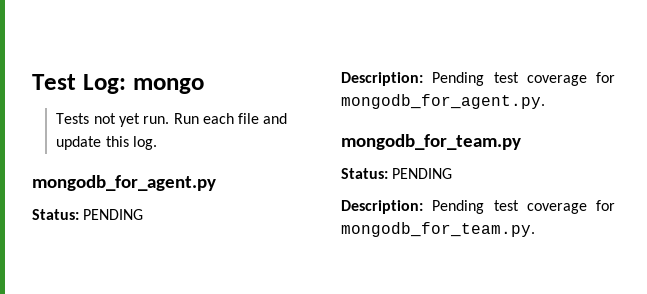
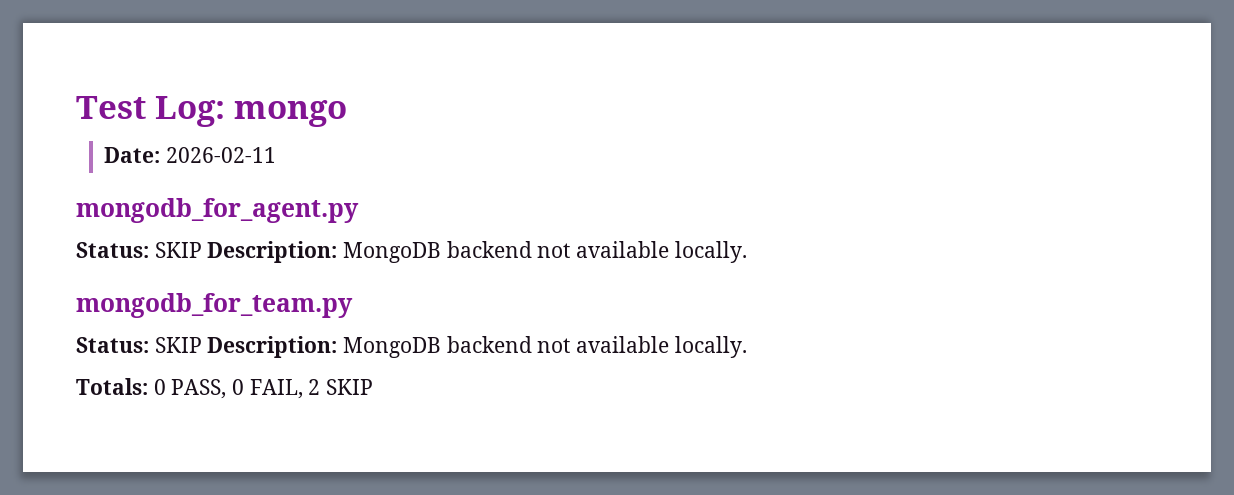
- Tests not yet run. Run each file and update this log.
+ Date: 2026-02-11
  mongodb_for_agent.py
- Status: PENDING
- Description: Pending test coverage for mongodb_for_agent.py.
+ Status: SKIP Description: MongoDB backend not available locally.
  mongodb_for_team.py
- Status: PENDING
- Description: Pending test coverage for mongodb_for_team.py.
+ Status: SKIP Description: MongoDB backend not available locally.
+ Totals: 0 PASS, 0 FAIL, 2 SKIP

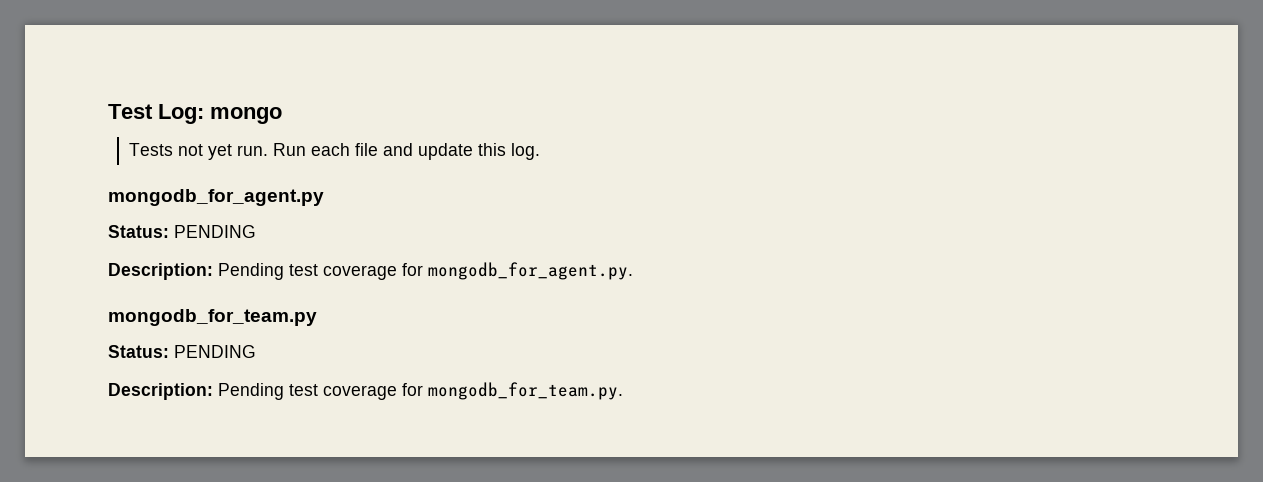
- Date: 2026-02-11
+ Tests not yet run. Run each file and update this log.
  mongodb_for_agent.py
- Status: SKIP Description: MongoDB backend not available locally.
+ Status: PENDING
+ Description: Pending test coverage for mongodb_for_agent.py.
  mongodb_for_team.py
- Status: SKIP Description: MongoDB backend not available locally.
- Totals: 0 PASS, 0 FAIL, 2 SKIP
+ Status: PENDING
+ Description: Pending test coverage for mongodb_for_team.py.

